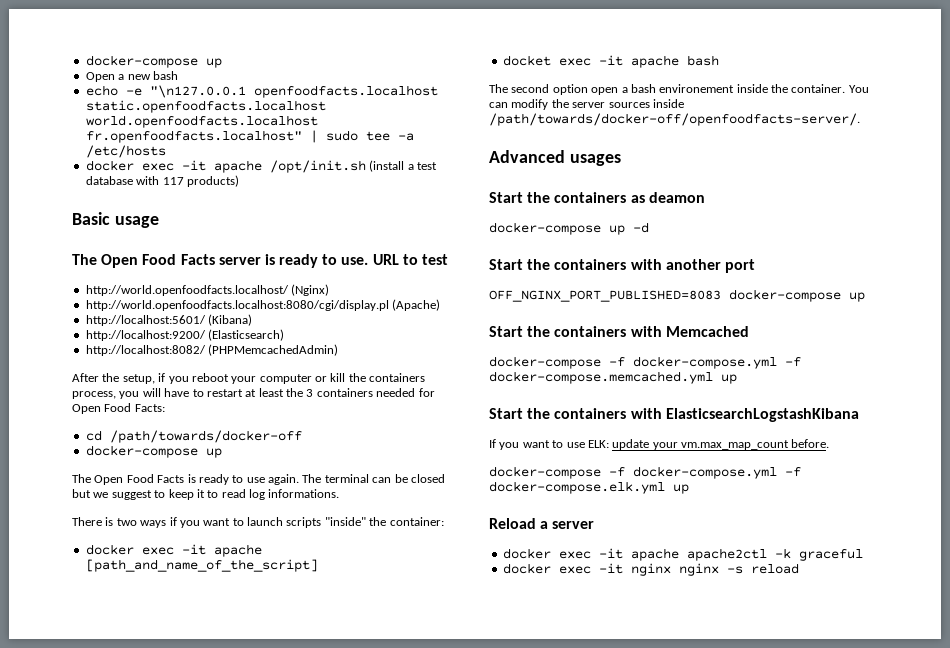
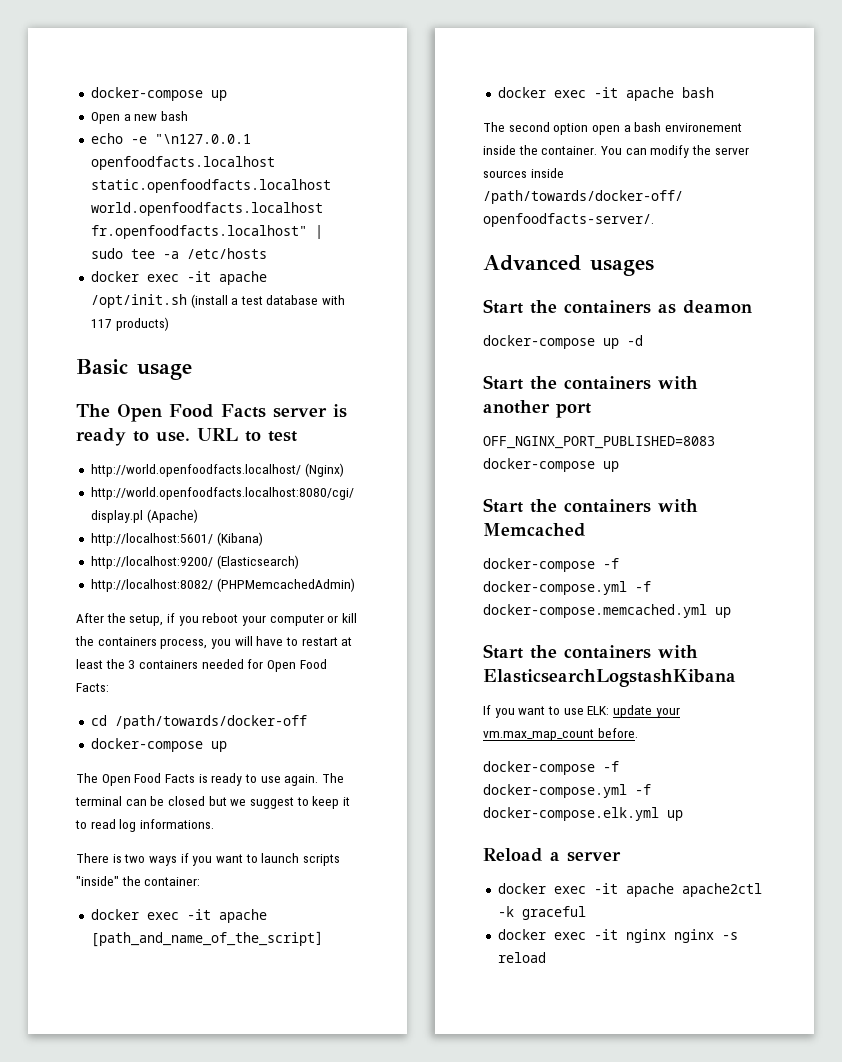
- docket exec -it apache bash
+ docker exec -it apache bash

